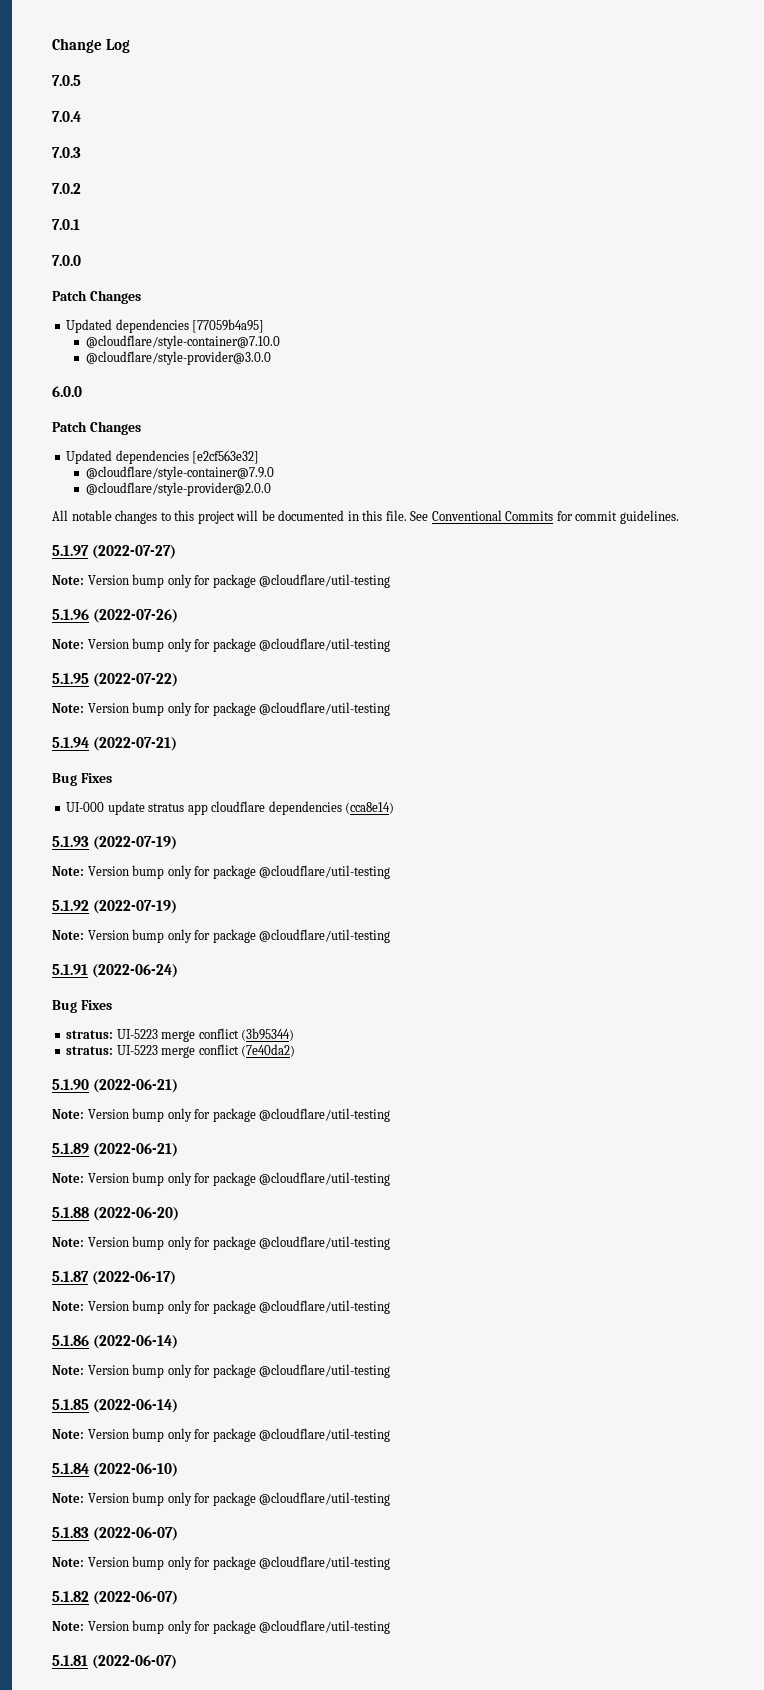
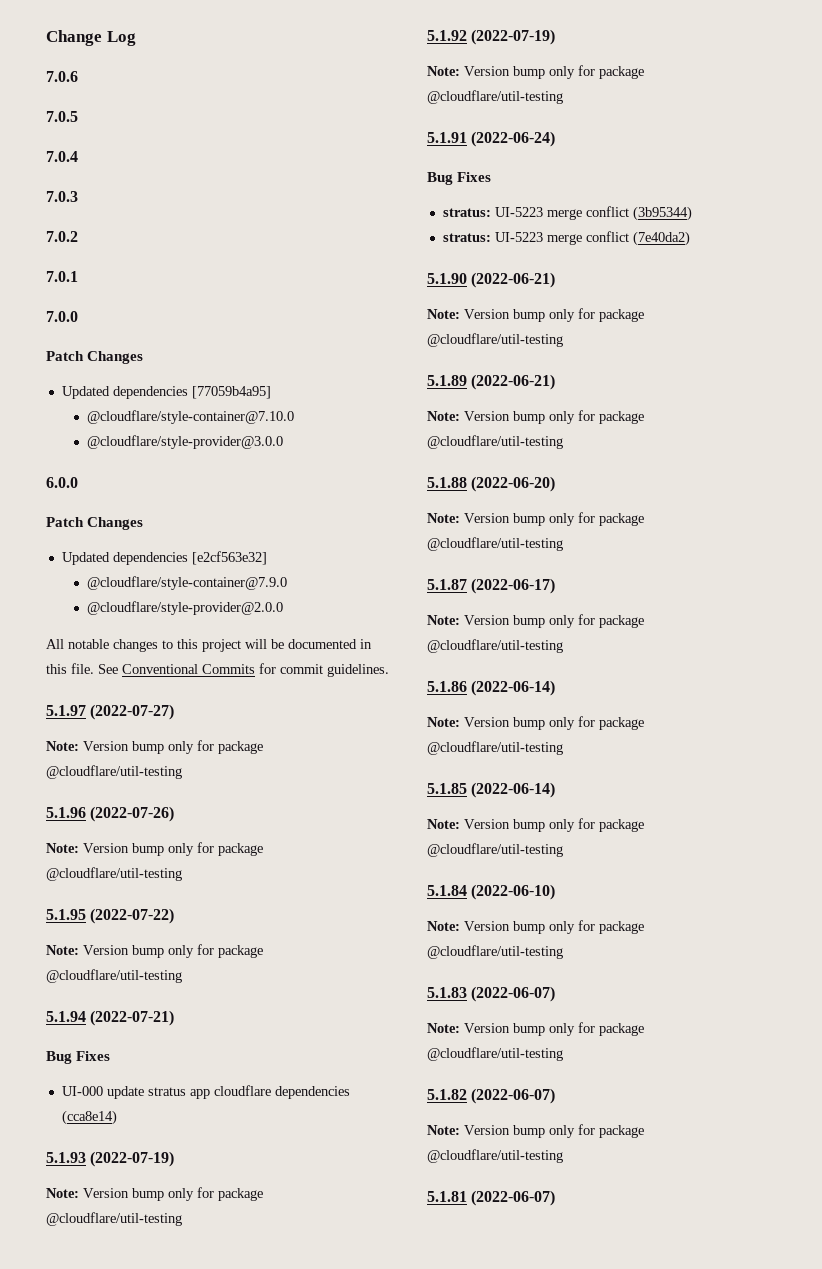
+ 7.0.6

